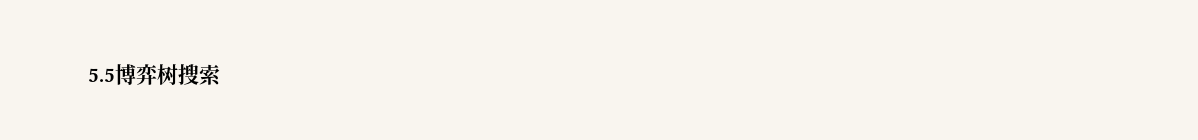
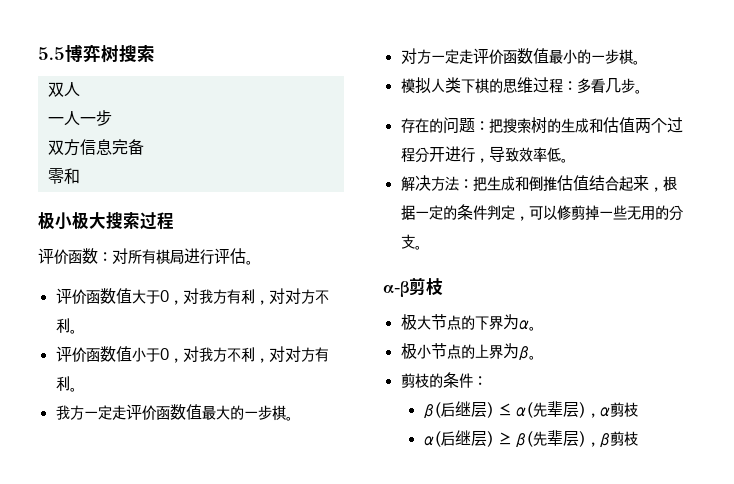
+ 双人
+ 一人一步
+ 双方信息完备
+ 零和
+ 极小极大搜索过程
+ 评价函数：对所有棋局进行评估。
+ 评价函数值大于0，对我方有利，对对方不利。
+ 评价函数值小于0，对我方不利，对对方有利。
+ 我方一定走评价函数值最大的一步棋。
+ 对方一定走评价函数值最小的一步棋。
+ 模拟人类下棋的思维过程：多看几步。
+ 存在的问题：把搜索树的生成和估值两个过程分开进行，导致效率低。
+ 解决方法：把生成和倒推估值结合起来，根据一定的条件判定，可以修剪掉一些无用的分支。
+ α-β剪枝
+ 极大节点的下界为α。
+ 极小节点的上界为β。
+ 剪枝的条件：
+ β(后继层) ≤ α(先辈层)，α剪枝
+ α(后继层) ≥ β(先辈层)，β剪枝

